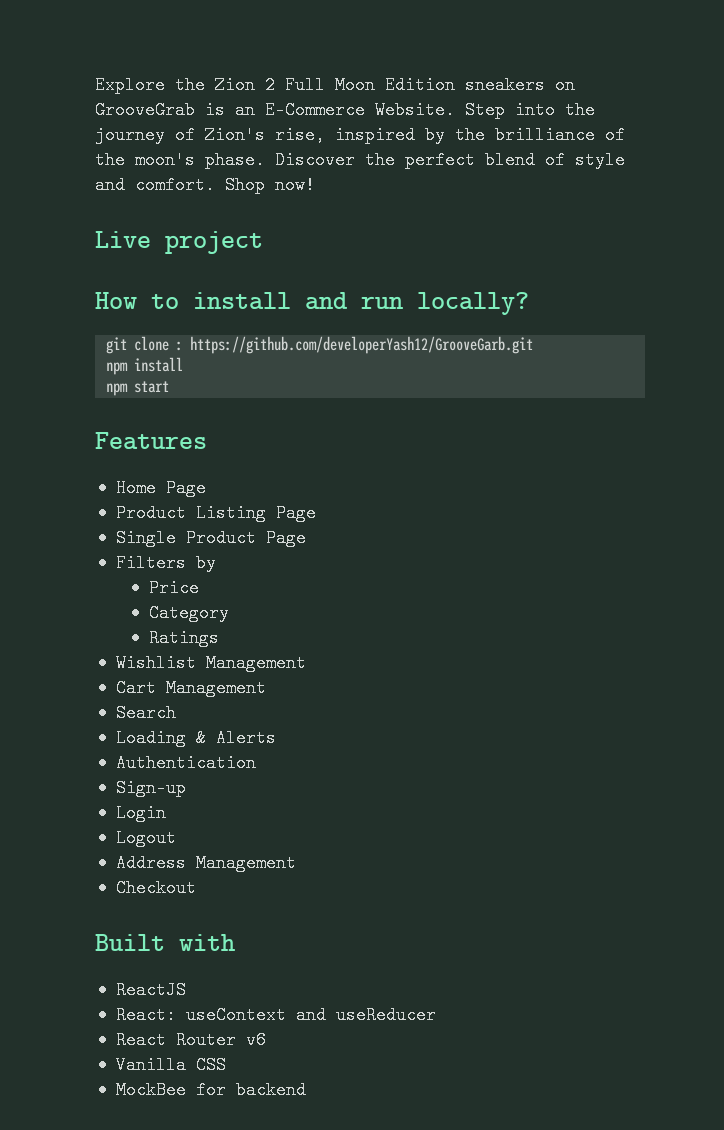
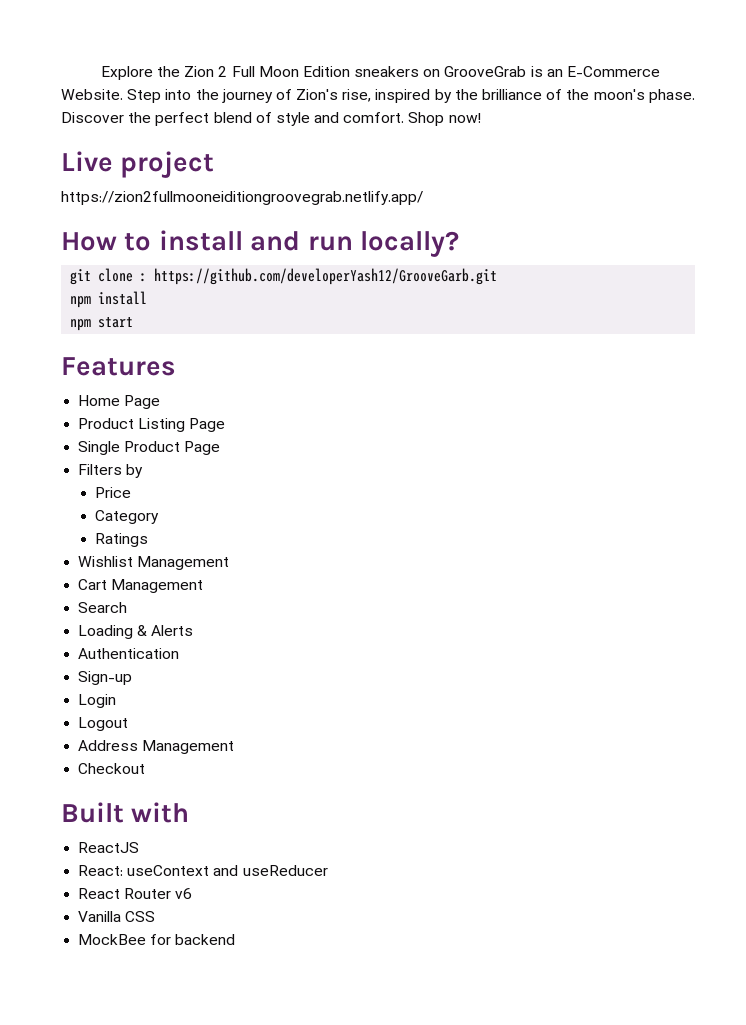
+ https://zion2fullmooneiditiongroovegrab.netlify.app/

